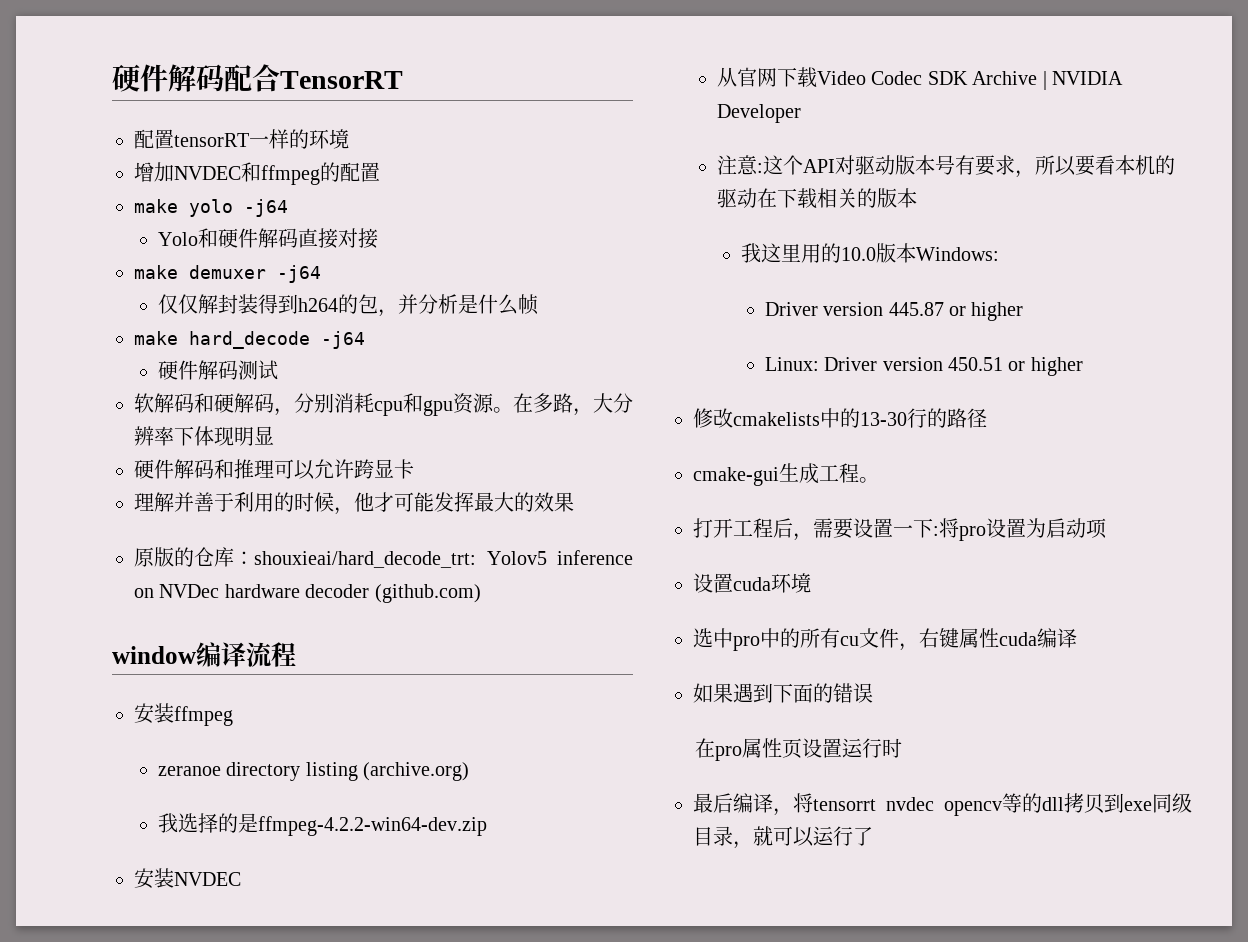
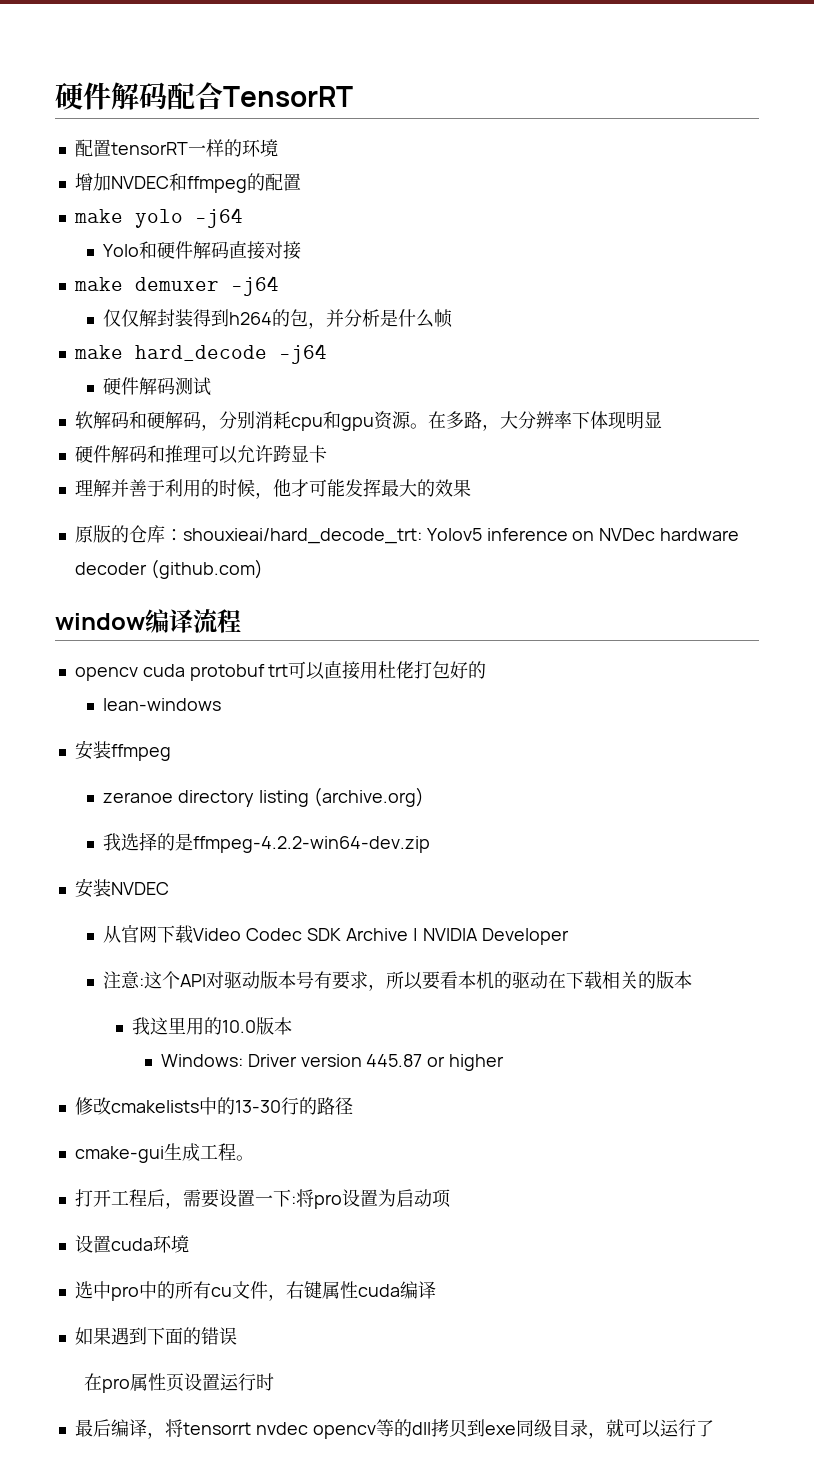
+ opencv cuda protobuf trt可以直接用杜佬打包好的
+ lean-windows
- 我这里用的10.0版本Windows:
- Driver version 445.87 or higher
+ 我这里用的10.0版本
+ Windows: Driver version 445.87 or higher
- Linux: Driver version 450.51 or higher

